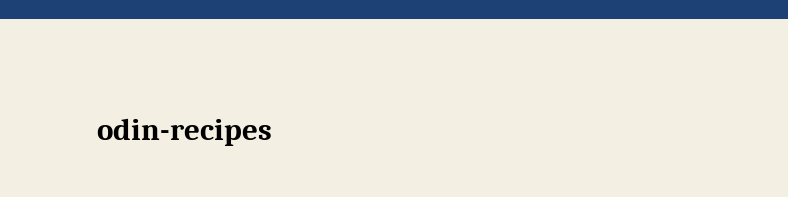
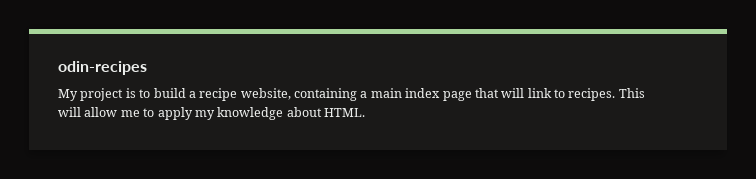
+ My project is to build a recipe website, containing a main index page that will link to recipes. This will allow me to apply my knowledge about HTML.

